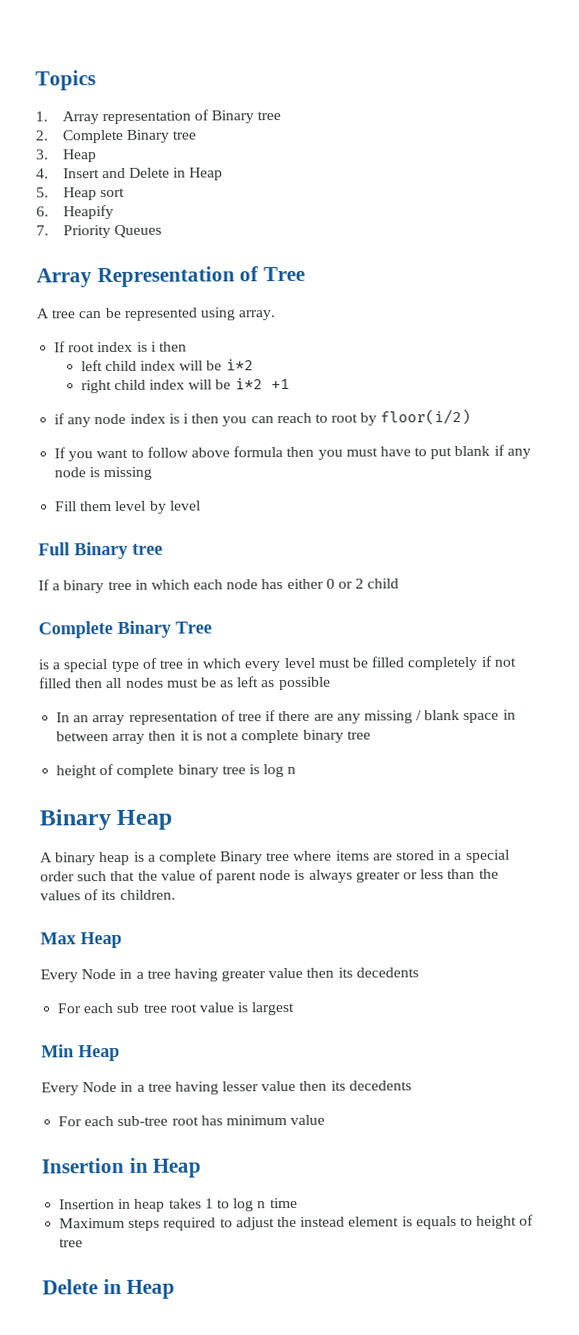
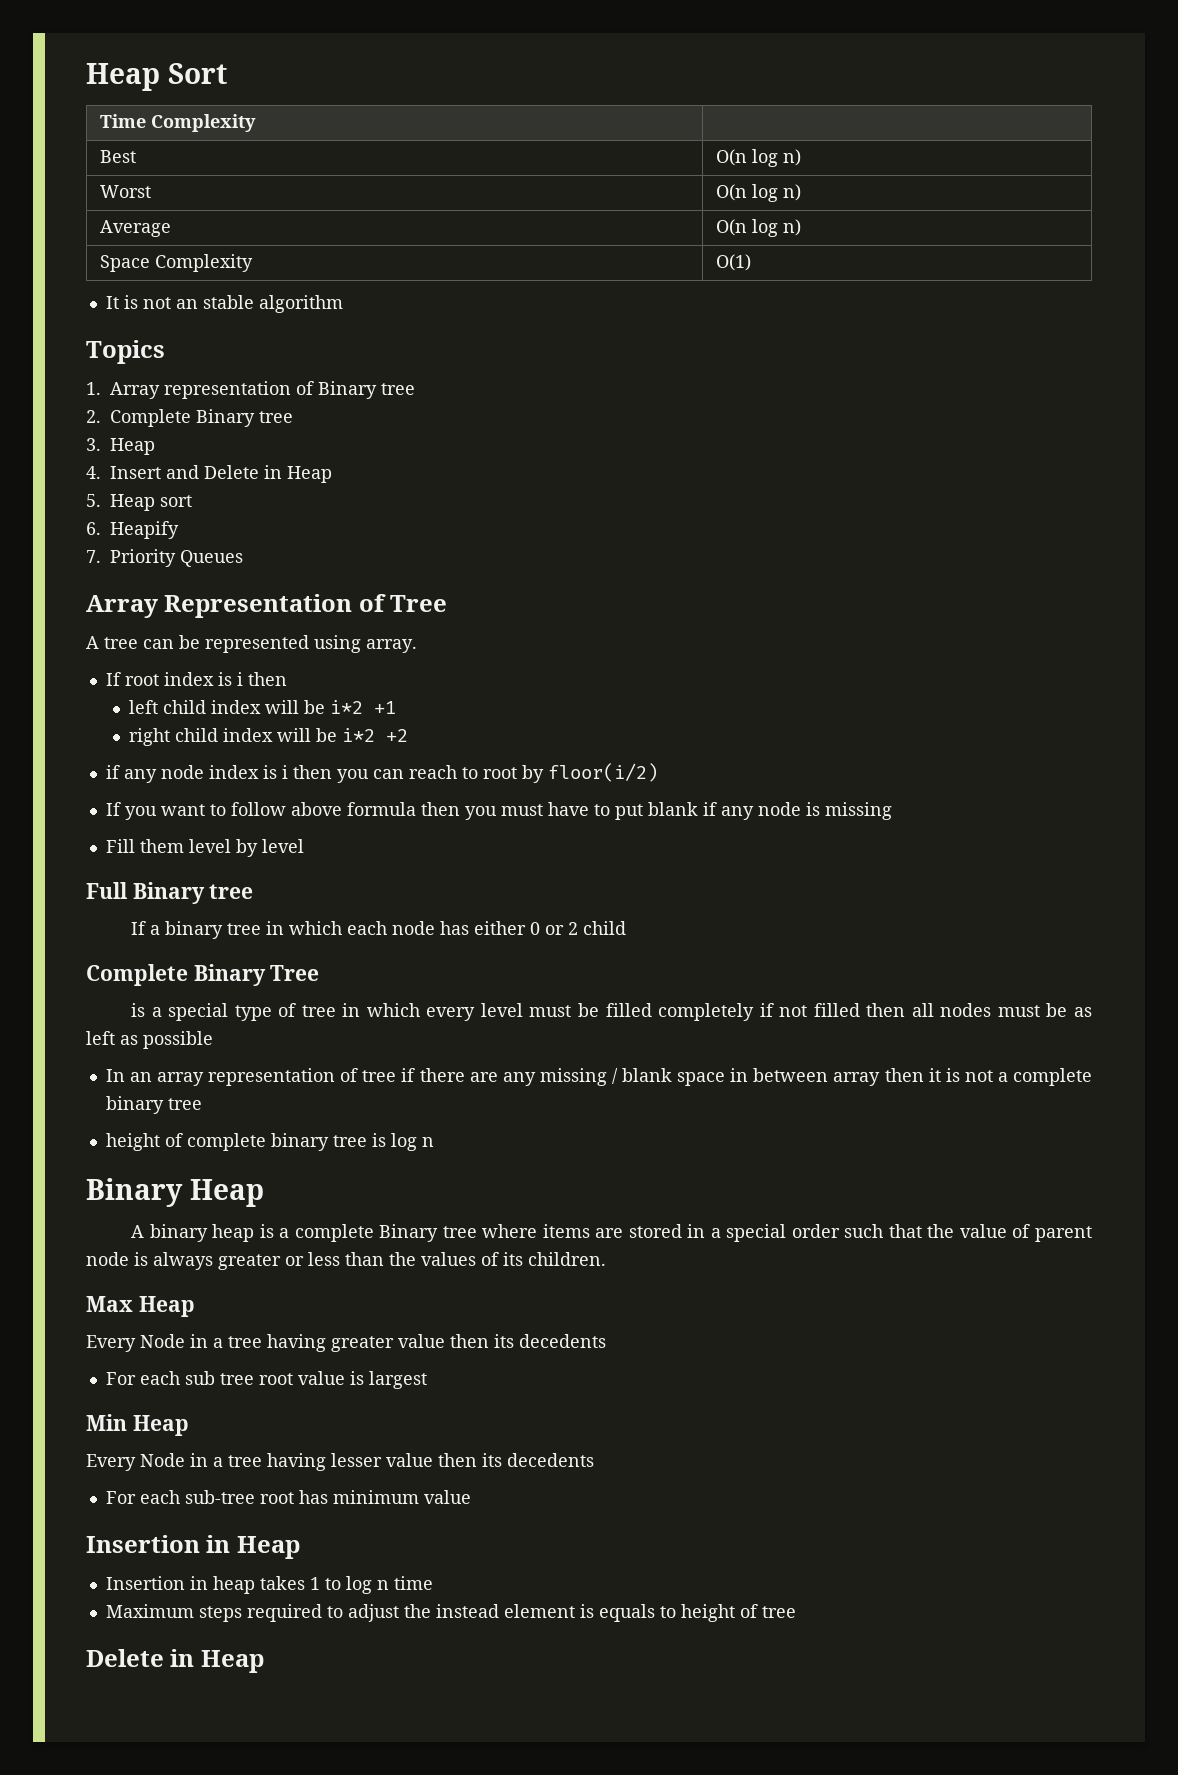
+ Heap Sort
+ Time Complexity |
+ Best | O(n log n)
+ Worst | O(n log n)
+ Average | O(n log n)
+ Space Complexity | O(1)
+ It is not an stable algorithm
- left child index will be i*2
+ left child index will be i*2 +1
- right child index will be i*2 +1
+ right child index will be i*2 +2

